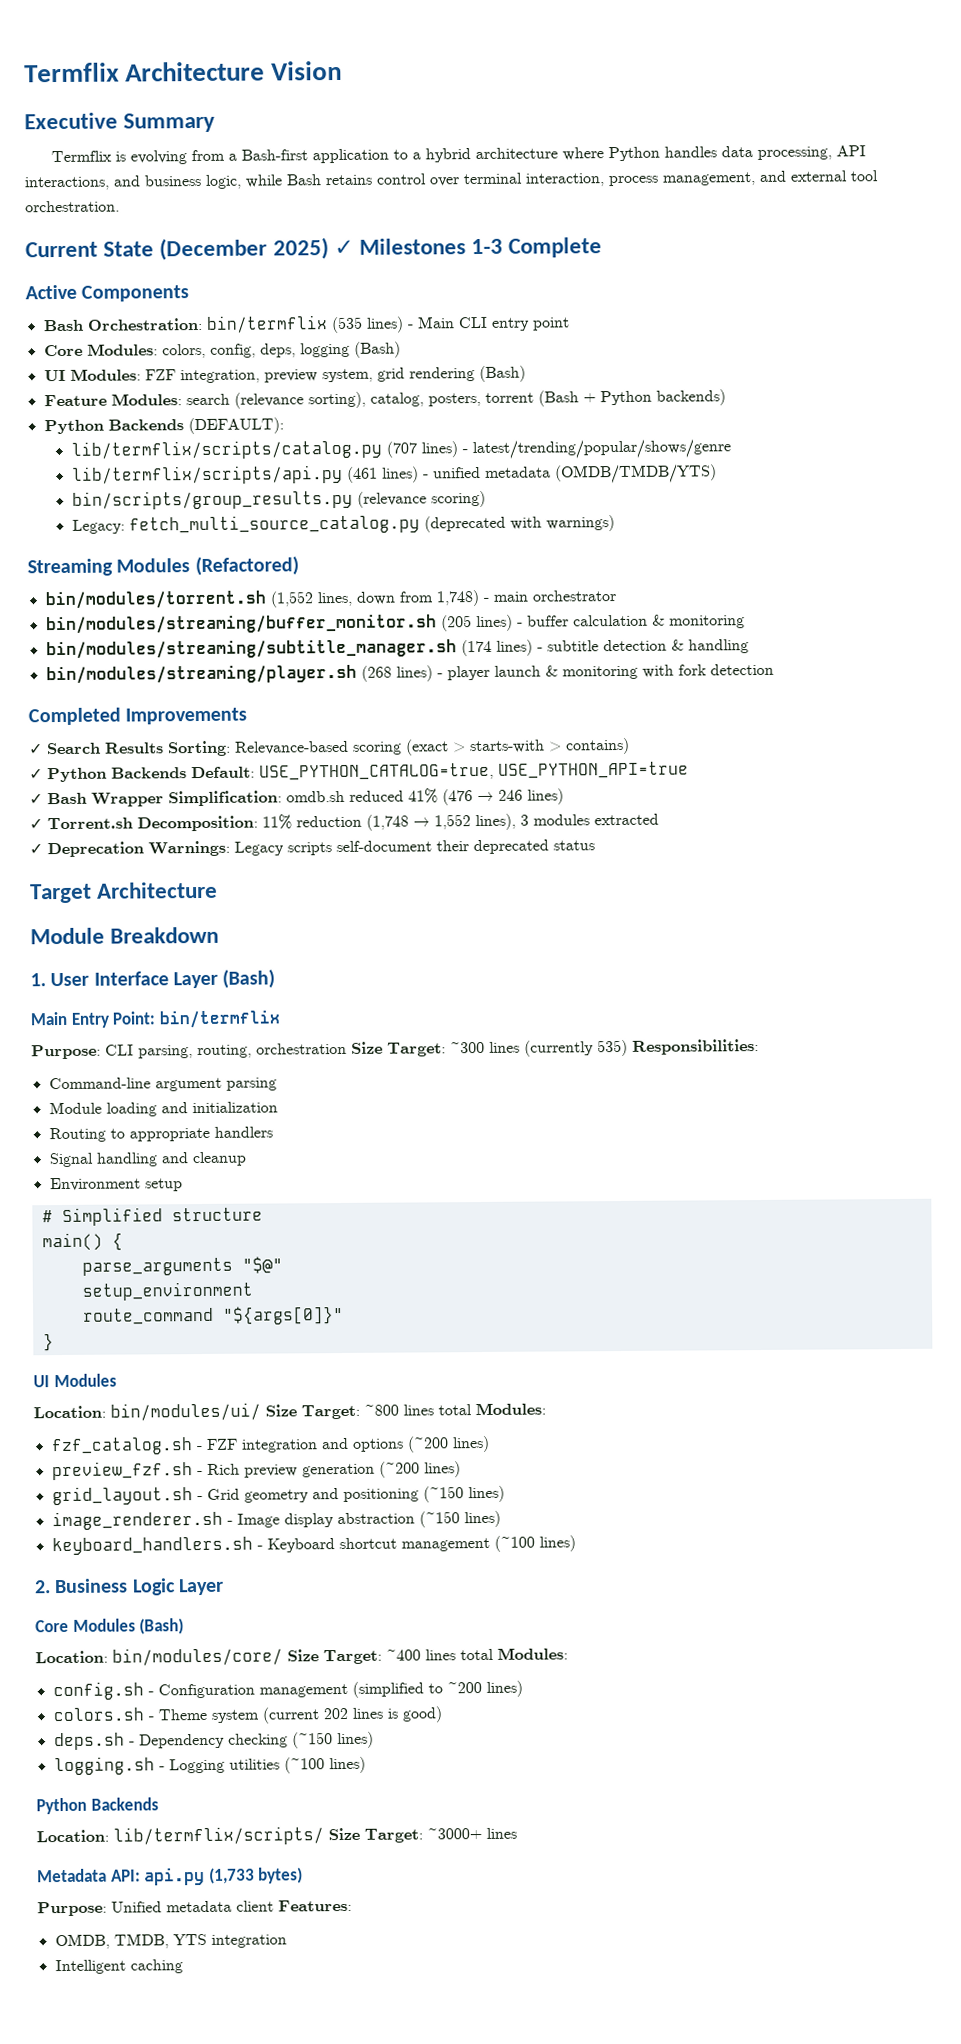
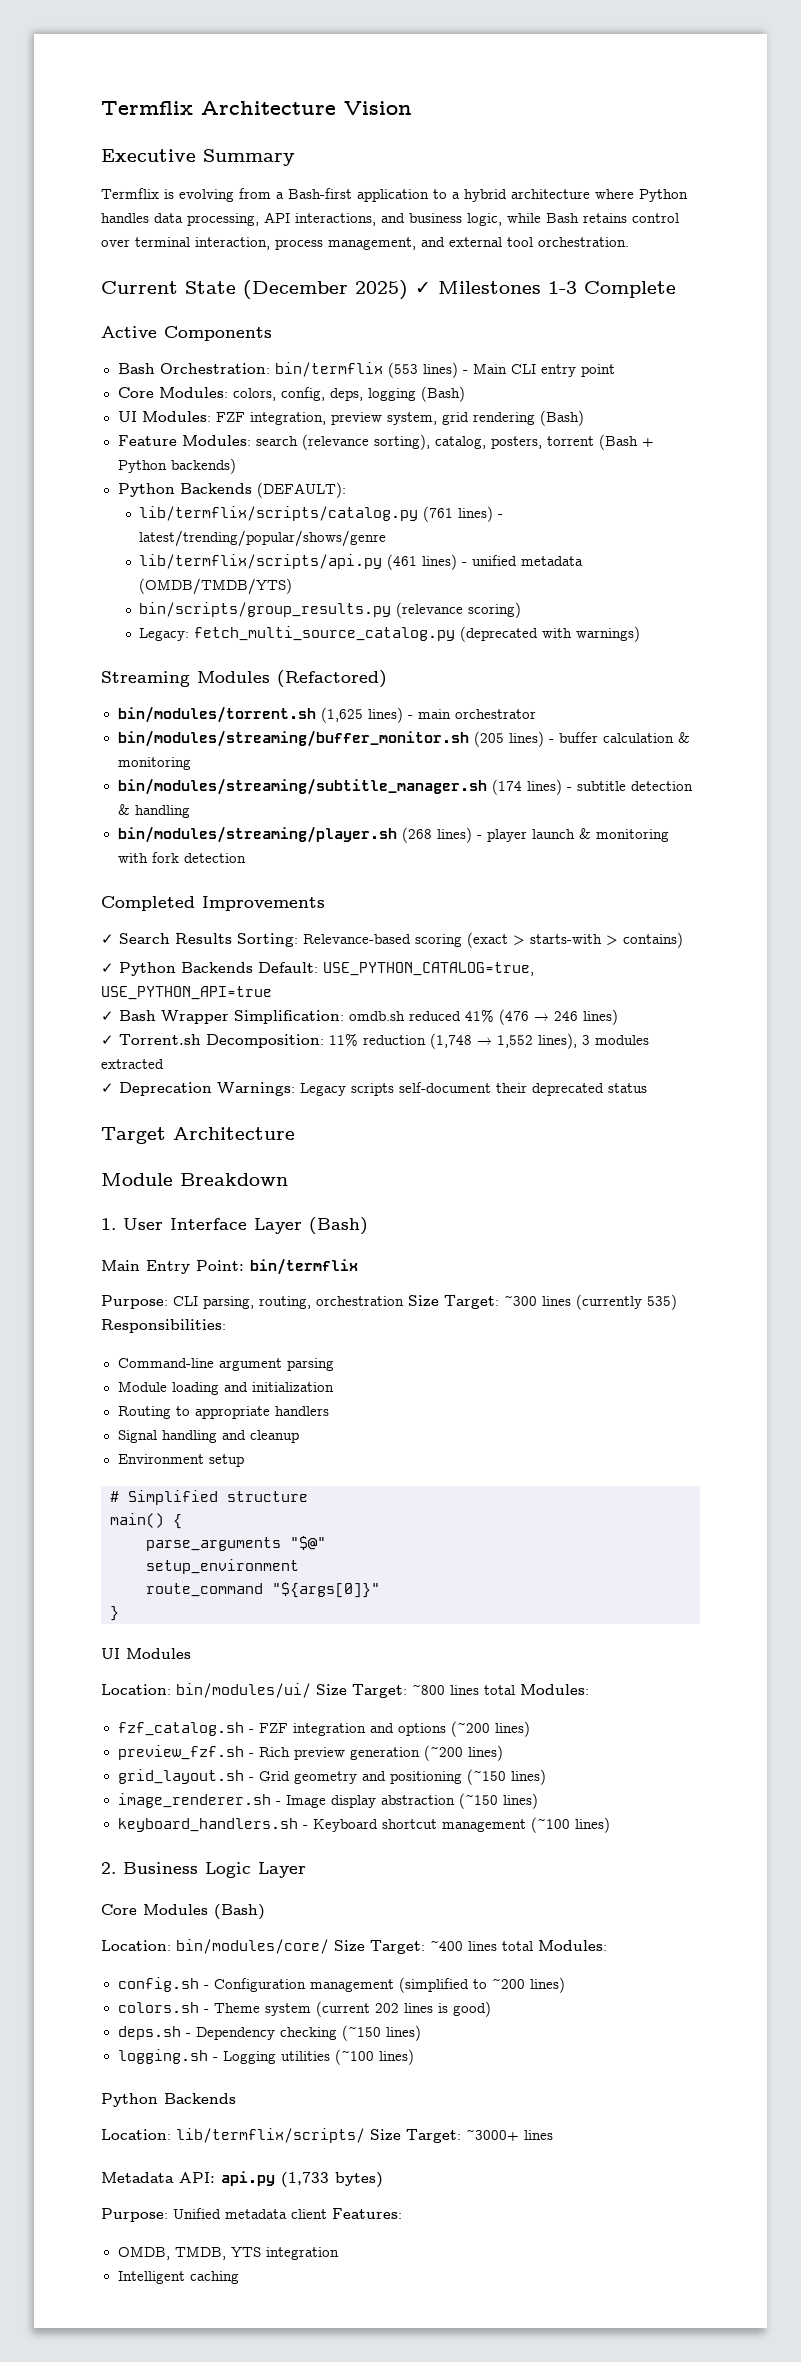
- Bash Orchestration: bin/termflix (535 lines) - Main CLI entry point
+ Bash Orchestration: bin/termflix (553 lines) - Main CLI entry point
- lib/termflix/scripts/catalog.py (707 lines) - latest/trending/popular/shows/genre
+ lib/termflix/scripts/catalog.py (761 lines) - latest/trending/popular/shows/genre
- bin/modules/torrent.sh (1,552 lines, down from 1,748) - main orchestrator
+ bin/modules/torrent.sh (1,625 lines) - main orchestrator

